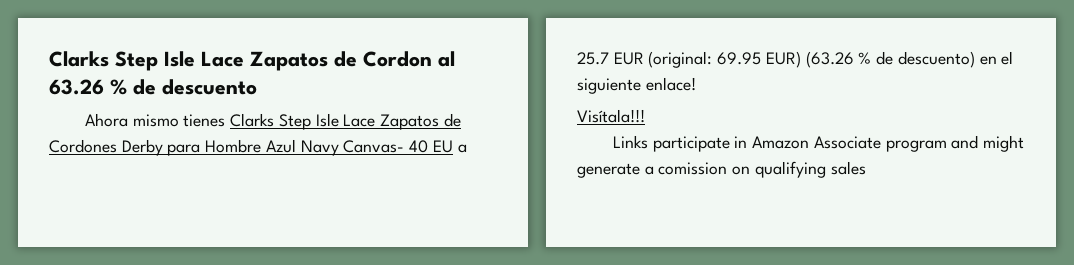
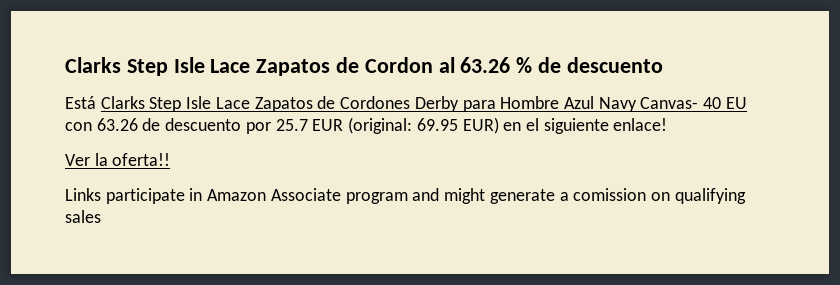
- Ahora mismo tienes Clarks Step Isle Lace Zapatos de Cordones Derby para Hombre Azul Navy Canvas- 40 EU a 25.7 EUR (original: 69.95 EUR) (63.26 % de descuento) en el siguiente enlace!
+ Está Clarks Step Isle Lace Zapatos de Cordones Derby para Hombre Azul Navy Canvas- 40 EU con 63.26 de descuento por 25.7 EUR (original: 69.95 EUR) en el siguiente enlace!
- Visítala!!!
+ Ver la oferta!!

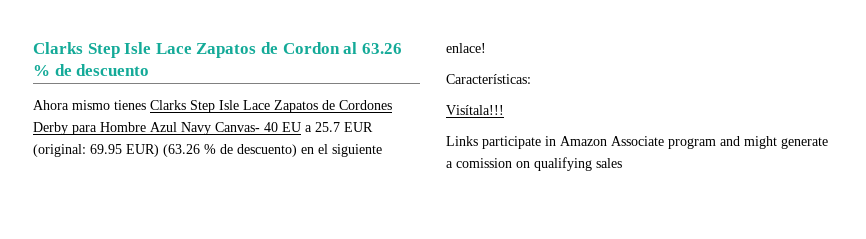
- Está Clarks Step Isle Lace Zapatos de Cordones Derby para Hombre Azul Navy Canvas- 40 EU con 63.26 de descuento por 25.7 EUR (original: 69.95 EUR) en el siguiente enlace!
+ Ahora mismo tienes Clarks Step Isle Lace Zapatos de Cordones Derby para Hombre Azul Navy Canvas- 40 EU a 25.7 EUR (original: 69.95 EUR) (63.26 % de descuento) en el siguiente enlace!
- Ver la oferta!!
+ Características:
+ Visítala!!!

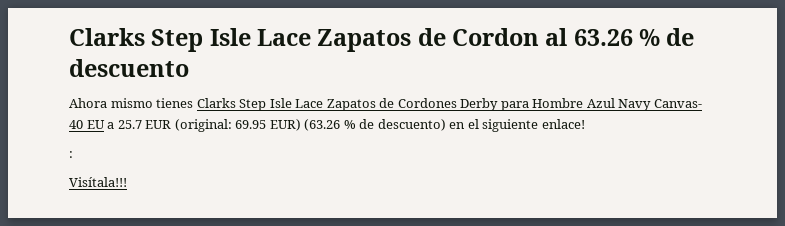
- Características:
+ :
- Links participate in Amazon Associate program and might generate a comission on qualifying sales

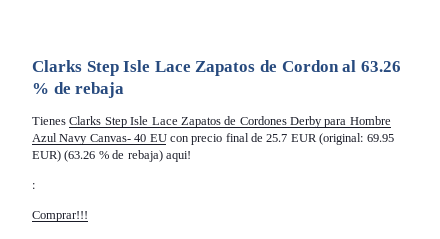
- Clarks Step Isle Lace Zapatos de Cordon al 63.26 % de descuento
- Ahora mismo tienes Clarks Step Isle Lace Zapatos de Cordones Derby para Hombre Azul Navy Canvas- 40 EU a 25.7 EUR (original: 69.95 EUR) (63.26 % de descuento) en el siguiente enlace!
+ Clarks Step Isle Lace Zapatos de Cordon al 63.26 % de rebaja
+ Tienes Clarks Step Isle Lace Zapatos de Cordones Derby para Hombre Azul Navy Canvas- 40 EU con precio final de 25.7 EUR (original: 69.95 EUR) (63.26 % de rebaja) aqui!
- Visítala!!!
+ Comprar!!!

